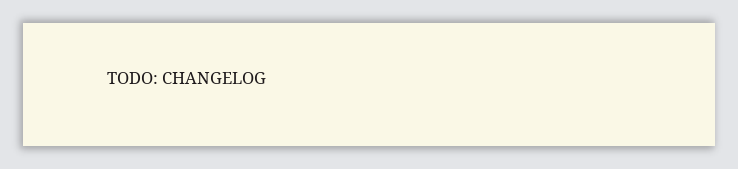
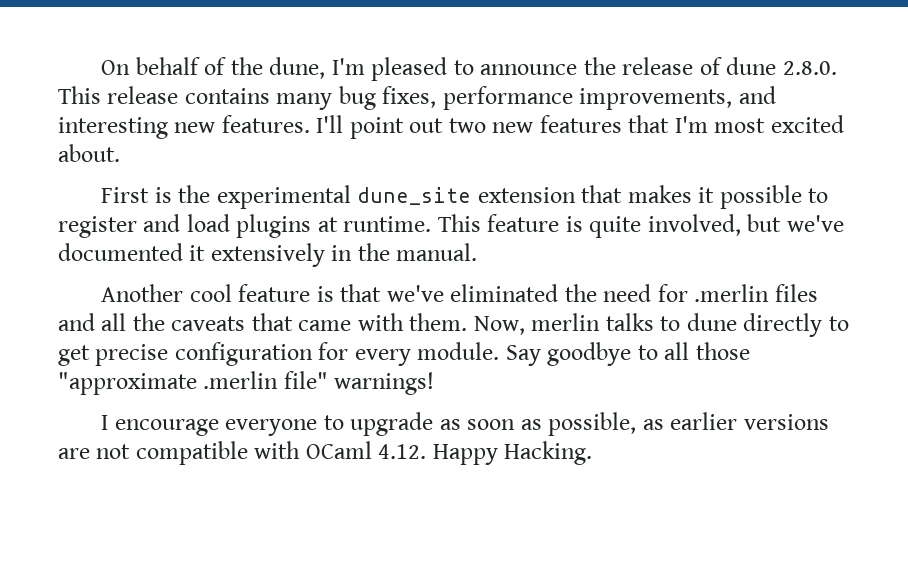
- TODO: CHANGELOG
+ On behalf of the dune, I'm pleased to announce the release of dune 2.8.0. This release contains many bug fixes, performance improvements, and interesting new features. I'll point out two new features that I'm most excited about.
+ First is the experimental dune_site extension that makes it possible to register and load plugins at runtime. This feature is quite involved, but we've documented it extensively in the manual.
+ Another cool feature is that we've eliminated the need for .merlin files and all the caveats that came with them. Now, merlin talks to dune directly to get precise configuration for every module. Say goodbye to all those "approximate .merlin file" warnings!
+ I encourage everyone to upgrade as soon as possible, as earlier versions are not compatible with OCaml 4.12. Happy Hacking.

